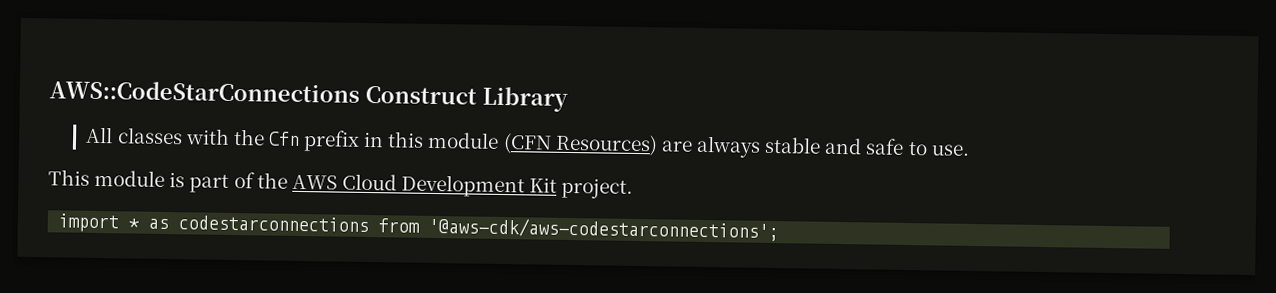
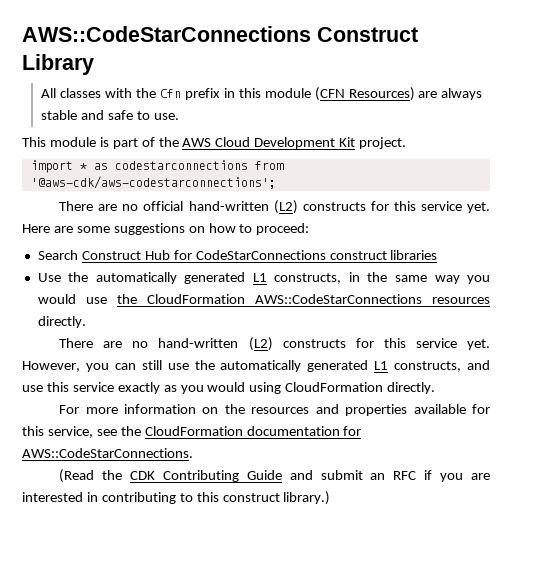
+ There are no official hand-written (L2) constructs for this service yet. Here are some suggestions on how to proceed:
+ Search Construct Hub for CodeStarConnections construct libraries
+ Use the automatically generated L1 constructs, in the same way you would use the CloudFormation AWS::CodeStarConnections resources directly.
+ There are no hand-written (L2) constructs for this service yet. However, you can still use the automatically generated L1 constructs, and use this service exactly as you would using CloudFormation directly.
+ For more information on the resources and properties available for this service, see the CloudFormation documentation for AWS::CodeStarConnections.
+ (Read the CDK Contributing Guide and submit an RFC if you are interested in contributing to this construct library.)

